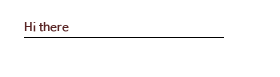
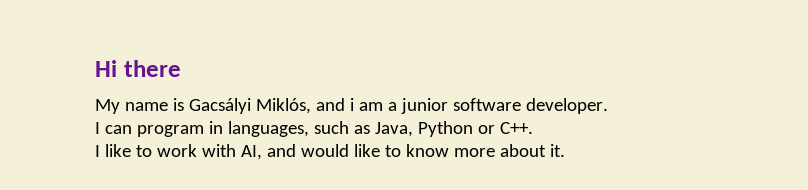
+ My name is Gacsályi Miklós, and i am a junior software developer.
+ I can program in languages, such as Java, Python or C++.
+ I like to work with AI, and would like to know more about it.

